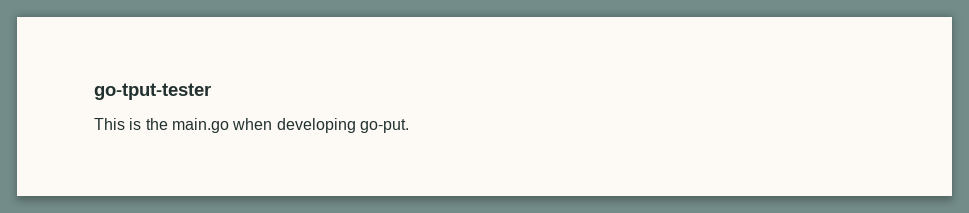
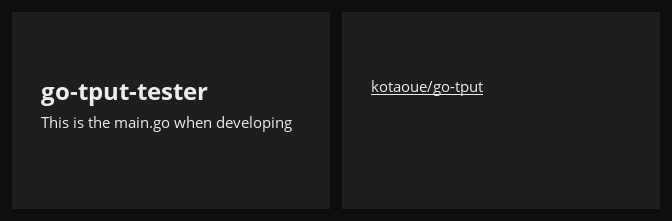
- This is the main.go when developing go-put.
+ This is the main.go when developing kotaoue/go-tput

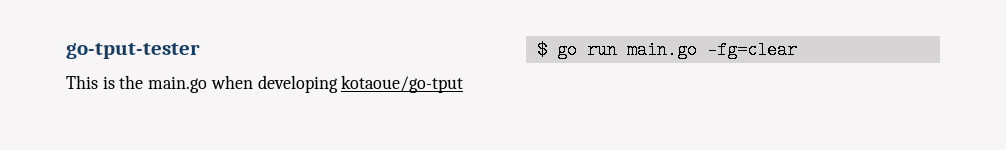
+ $ go run main.go -fg=clear

